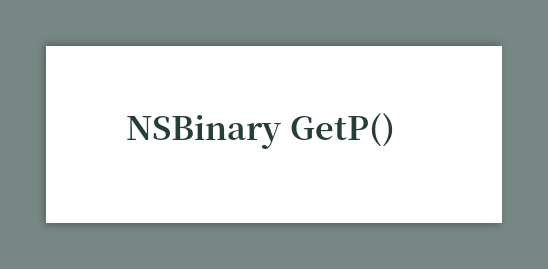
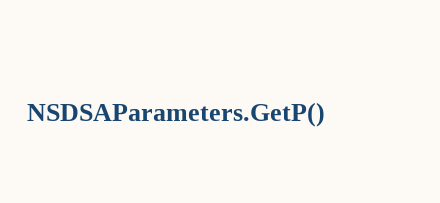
- NSBinary GetP()
+ NSDSAParameters.GetP()

